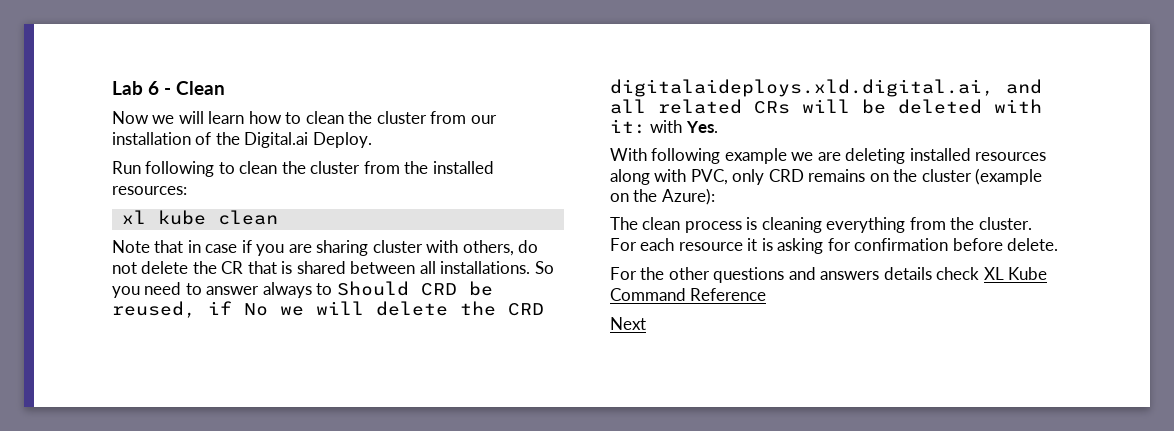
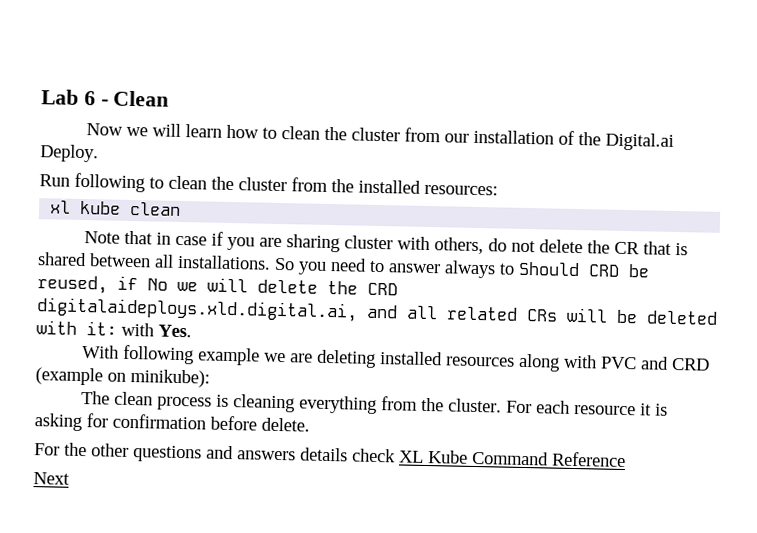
- With following example we are deleting installed resources along with PVC, only CRD remains on the cluster (example on the Azure):
+ With following example we are deleting installed resources along with PVC and CRD (example on minikube):

